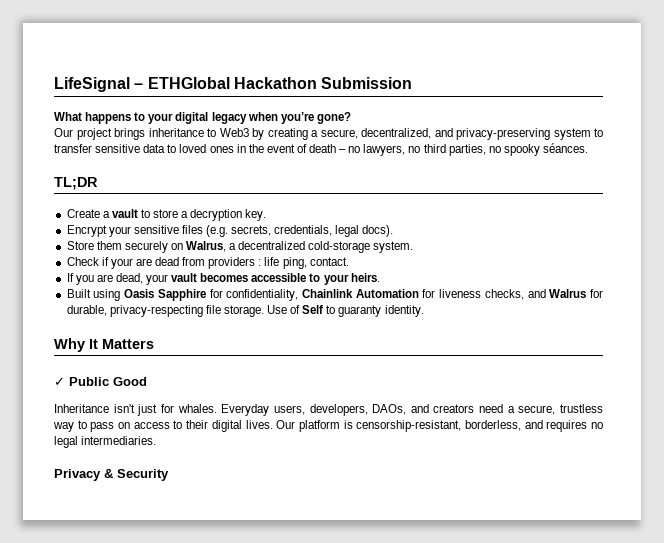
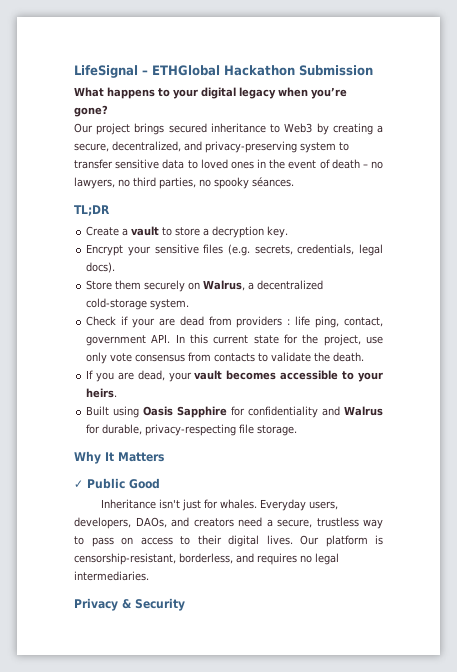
- Our project brings inheritance to Web3 by creating a secure, decentralized, and privacy-preserving system to transfer sensitive data to loved ones in the event of death – no lawyers, no third parties, no spooky séances.
+ Our project brings secured inheritance to Web3 by creating a secure, decentralized, and privacy-preserving system to transfer sensitive data to loved ones in the event of death – no lawyers, no third parties, no spooky séances.
- Check if your are dead from providers : life ping, contact.
+ Check if your are dead from providers : life ping, contact, government API. In this current state for the project, use only vote consensus from contacts to validate the death.
- Built using Oasis Sapphire for confidentiality, Chainlink Automation for liveness checks, and Walrus for durable, privacy-respecting file storage. Use of Self to guaranty identity.
+ Built using Oasis Sapphire for confidentiality and Walrus for durable, privacy-respecting file storage.

